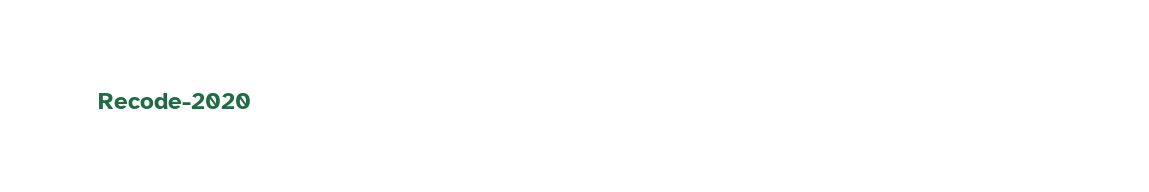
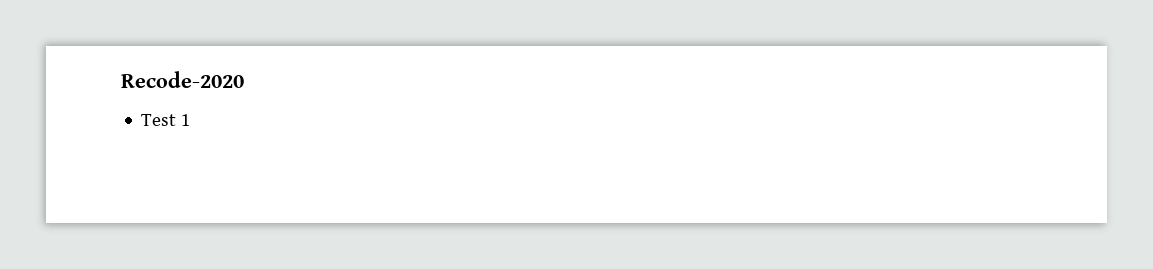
+ Test 1

